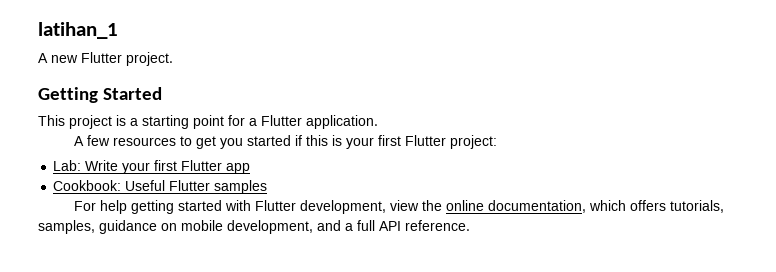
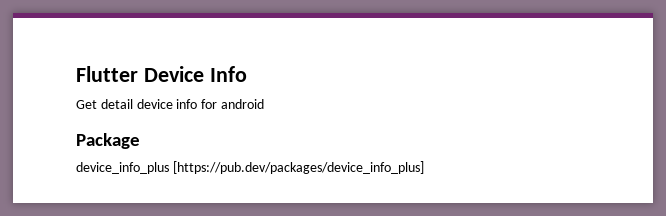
- latihan_1
- A new Flutter project.
- Getting Started
- This project is a starting point for a Flutter application.
- A few resources to get you started if this is your first Flutter project:
- Lab: Write your first Flutter app
- Cookbook: Useful Flutter samples
- For help getting started with Flutter development, view the online documentation, which offers tutorials, samples, guidance on mobile development, and a full API reference.
+ Flutter Device Info
+ Get detail device info for android
+ Package
+ device_info_plus [https://pub.dev/packages/device_info_plus]

